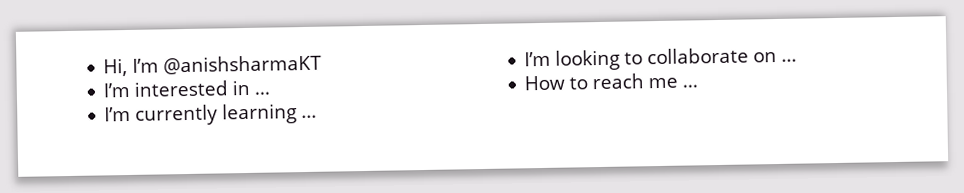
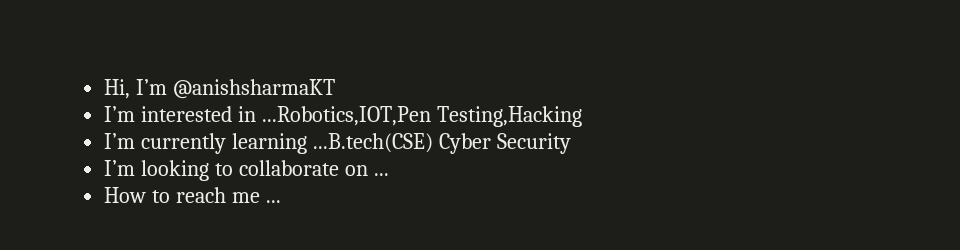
- I’m interested in ...
+ I’m interested in ...Robotics,IOT,Pen Testing,Hacking
- I’m currently learning ...
+ I’m currently learning ...B.tech(CSE) Cyber Security

